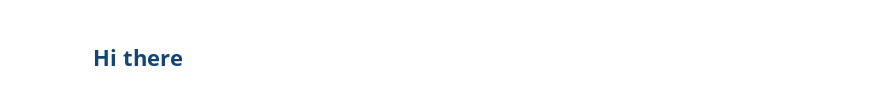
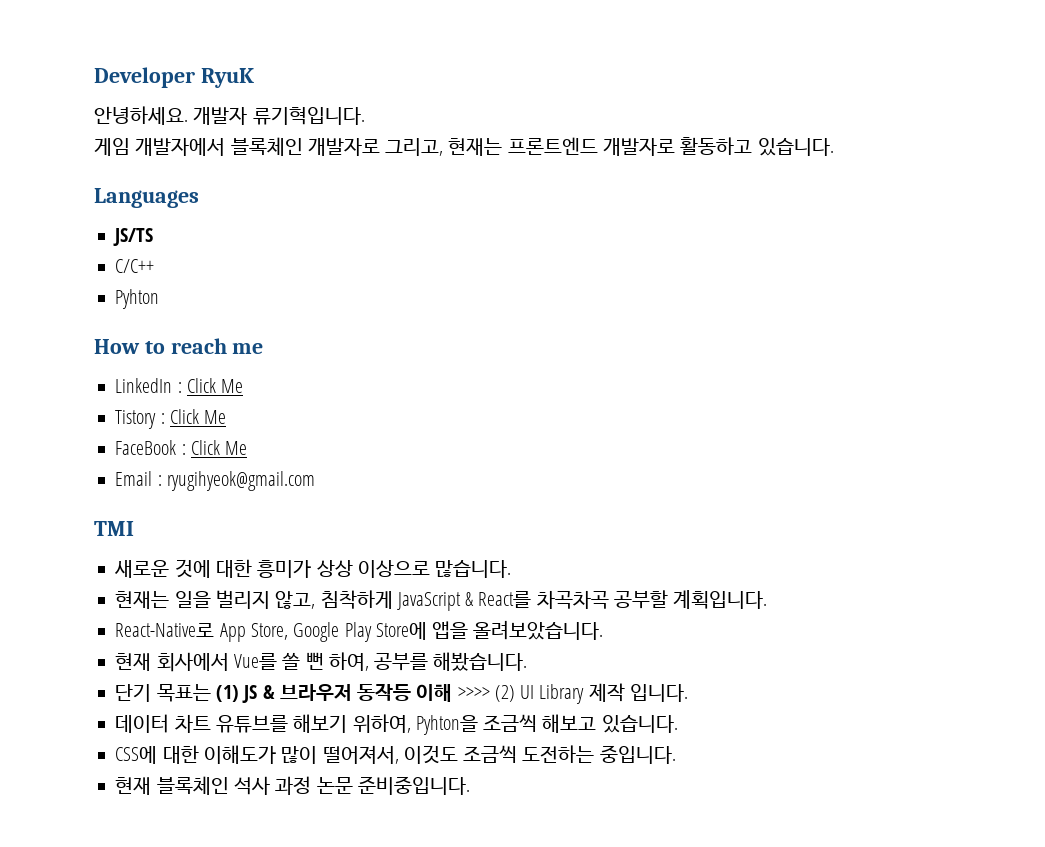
- Hi there
+ Developer RyuK
+ 안녕하세요. 개발자 류기혁입니다.
+ 게임 개발자에서 블록체인 개발자로 그리고, 현재는 프론트엔드 개발자로 활동하고 있습니다.
+ Languages
+ JS/TS
+ C/C++
+ Pyhton
+ How to reach me
+ LinkedIn : Click Me
+ Tistory : Click Me
+ FaceBook : Click Me
+ Email : ryugihyeok@gmail.com
+ TMI
+ 새로운 것에 대한 흥미가 상상 이상으로 많습니다.
+ 현재는 일을 벌리지 않고, 침착하게 JavaScript & React를 차곡차곡 공부할 계획입니다.
+ React-Native로 App Store, Google Play Store에 앱을 올려보았습니다.
+ 현재 회사에서 Vue를 쓸 뻔 하여, 공부를 해봤습니다.
+ 단기 목표는 (1) JS & 브라우저 동작등 이해 >>>> (2) UI Library 제작 입니다.
+ 데이터 차트 유튜브를 해보기 위하여, Pyhton을 조금씩 해보고 있습니다.
+ CSS에 대한 이해도가 많이 떨어져서, 이것도 조금씩 도전하는 중입니다.
+ 현재 블록체인 석사 과정 논문 준비중입니다.

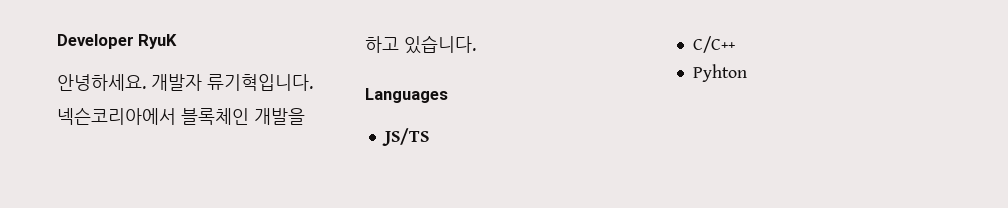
- 게임 개발자에서 블록체인 개발자로 그리고, 현재는 프론트엔드 개발자로 활동하고 있습니다.
+ 넥슨코리아에서 블록체인 개발을 하고 있습니다.
- How to reach me
- LinkedIn : Click Me
- Tistory : Click Me
- FaceBook : Click Me
- Email : ryugihyeok@gmail.com
- TMI
- 새로운 것에 대한 흥미가 상상 이상으로 많습니다.
- 현재는 일을 벌리지 않고, 침착하게 JavaScript & React를 차곡차곡 공부할 계획입니다.
- React-Native로 App Store, Google Play Store에 앱을 올려보았습니다.
- 현재 회사에서 Vue를 쓸 뻔 하여, 공부를 해봤습니다.
- 단기 목표는 (1) JS & 브라우저 동작등 이해 >>>> (2) UI Library 제작 입니다.
- 데이터 차트 유튜브를 해보기 위하여, Pyhton을 조금씩 해보고 있습니다.
- CSS에 대한 이해도가 많이 떨어져서, 이것도 조금씩 도전하는 중입니다.
- 현재 블록체인 석사 과정 논문 준비중입니다.

